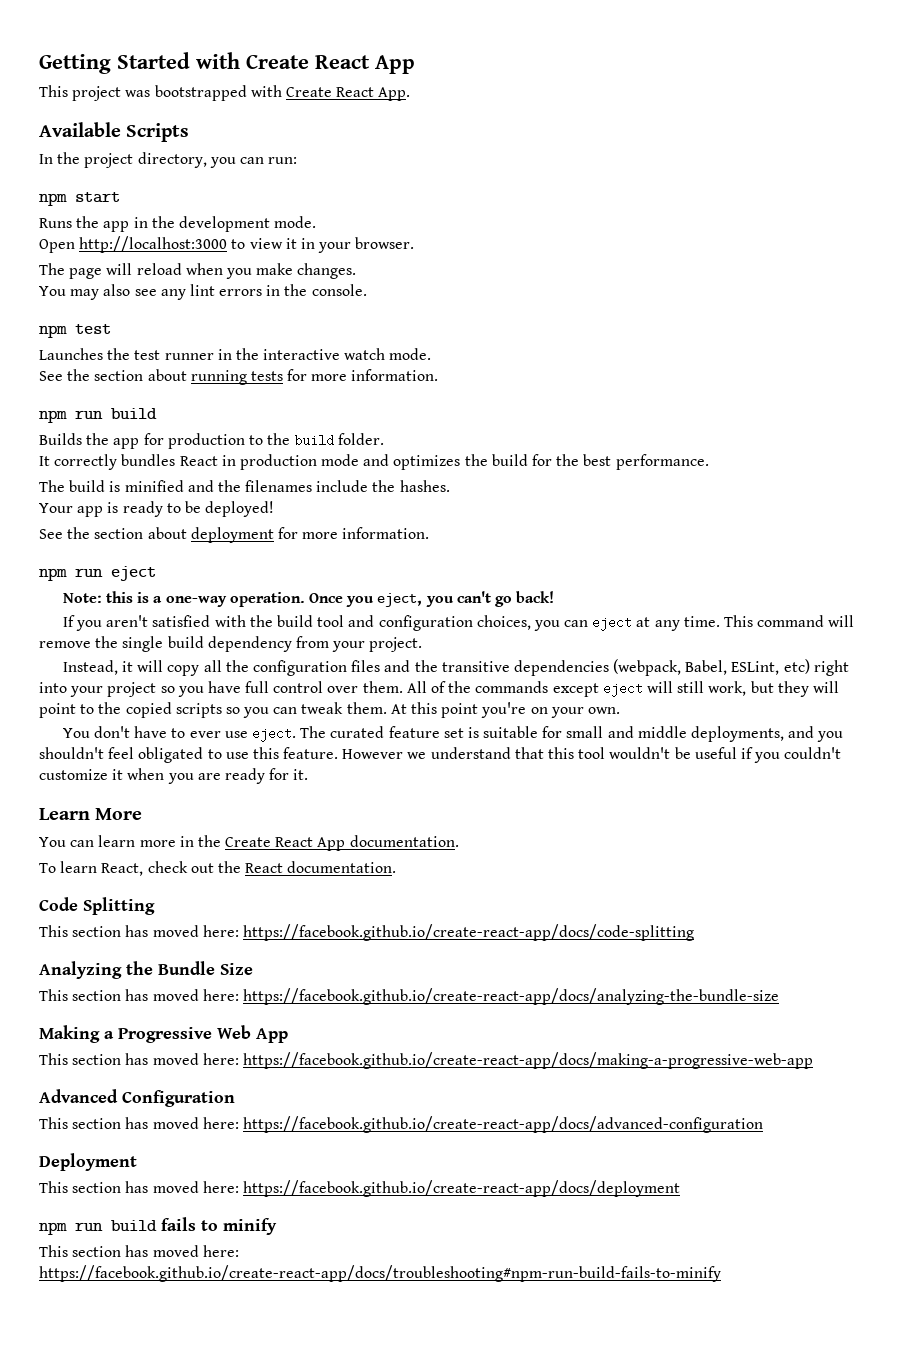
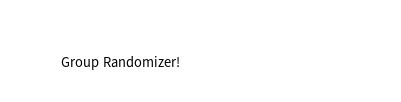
- Getting Started with Create React App
- This project was bootstrapped with Create React App.
- Available Scripts
- In the project directory, you can run:
- npm start
- Runs the app in the development mode.
- Open http://localhost:3000 to view it in your browser.
- The page will reload when you make changes.
- You may also see any lint errors in the console.
- npm test
- Launches the test runner in the interactive watch mode.
- See the section about running tests for more information.
- npm run build
- Builds the app for production to the build folder.
- It correctly bundles React in production mode and optimizes the build for the best performance.
- The build is minified and the filenames include the hashes.
- Your app is ready to be deployed!
- See the section about deployment for more information.
- npm run eject
- Note: this is a one-way operation. Once you eject, you can't go back!
- If you aren't satisfied with the build tool and configuration choices, you can eject at any time. This command will remove the single build dependency from your project.
- Instead, it will copy all the configuration files and the transitive dependencies (webpack, Babel, ESLint, etc) right into your project so you have full control over them. All of the commands except eject will still work, but they will point to the copied scripts so you can tweak them. At this point you're on your own.
- You don't have to ever use eject. The curated feature set is suitable for small and middle deployments, and you shouldn't feel obligated to use this feature. However we understand that this tool wouldn't be useful if you couldn't customize it when you are ready for it.
- Learn More
- You can learn more in the Create React App documentation.
- To learn React, check out the React documentation.
- Code Splitting
- This section has moved here: https://facebook.github.io/create-react-app/docs/code-splitting
- Analyzing the Bundle Size
- This section has moved here: https://facebook.github.io/create-react-app/docs/analyzing-the-bundle-size
- Making a Progressive Web App
- This section has moved here: https://facebook.github.io/create-react-app/docs/making-a-progressive-web-app
- Advanced Configuration
- This section has moved here: https://facebook.github.io/create-react-app/docs/advanced-configuration
- Deployment
- This section has moved here: https://facebook.github.io/create-react-app/docs/deployment
- npm run build fails to minify
- This section has moved here: https://facebook.github.io/create-react-app/docs/troubleshooting#npm-run-build-fails-to-minify
+ Group Randomizer!

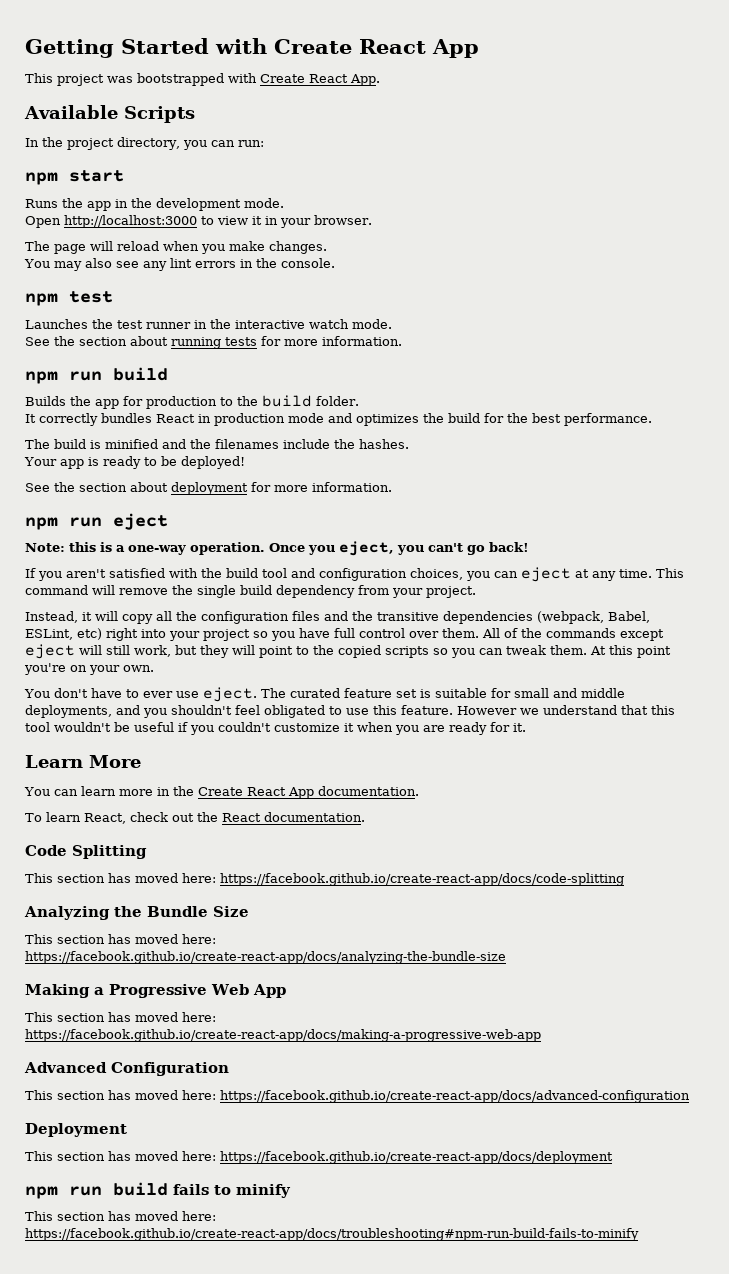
- Group Randomizer!
+ Getting Started with Create React App
+ This project was bootstrapped with Create React App.
+ Available Scripts
+ In the project directory, you can run:
+ npm start
+ Runs the app in the development mode.
+ Open http://localhost:3000 to view it in your browser.
+ The page will reload when you make changes.
+ You may also see any lint errors in the console.
+ npm test
+ Launches the test runner in the interactive watch mode.
+ See the section about running tests for more information.
+ npm run build
+ Builds the app for production to the build folder.
+ It correctly bundles React in production mode and optimizes the build for the best performance.
+ The build is minified and the filenames include the hashes.
+ Your app is ready to be deployed!
+ See the section about deployment for more information.
+ npm run eject
+ Note: this is a one-way operation. Once you eject, you can't go back!
+ If you aren't satisfied with the build tool and configuration choices, you can eject at any time. This command will remove the single build dependency from your project.
+ Instead, it will copy all the configuration files and the transitive dependencies (webpack, Babel, ESLint, etc) right into your project so you have full control over them. All of the commands except eject will still work, but they will point to the copied scripts so you can tweak them. At this point you're on your own.
+ You don't have to ever use eject. The curated feature set is suitable for small and middle deployments, and you shouldn't feel obligated to use this feature. However we understand that this tool wouldn't be useful if you couldn't customize it when you are ready for it.
+ Learn More
+ You can learn more in the Create React App documentation.
+ To learn React, check out the React documentation.
+ Code Splitting
+ This section has moved here: https://facebook.github.io/create-react-app/docs/code-splitting
+ Analyzing the Bundle Size
+ This section has moved here: https://facebook.github.io/create-react-app/docs/analyzing-the-bundle-size
+ Making a Progressive Web App
+ This section has moved here: https://facebook.github.io/create-react-app/docs/making-a-progressive-web-app
+ Advanced Configuration
+ This section has moved here: https://facebook.github.io/create-react-app/docs/advanced-configuration
+ Deployment
+ This section has moved here: https://facebook.github.io/create-react-app/docs/deployment
+ npm run build fails to minify
+ This section has moved here: https://facebook.github.io/create-react-app/docs/troubleshooting#npm-run-build-fails-to-minify

